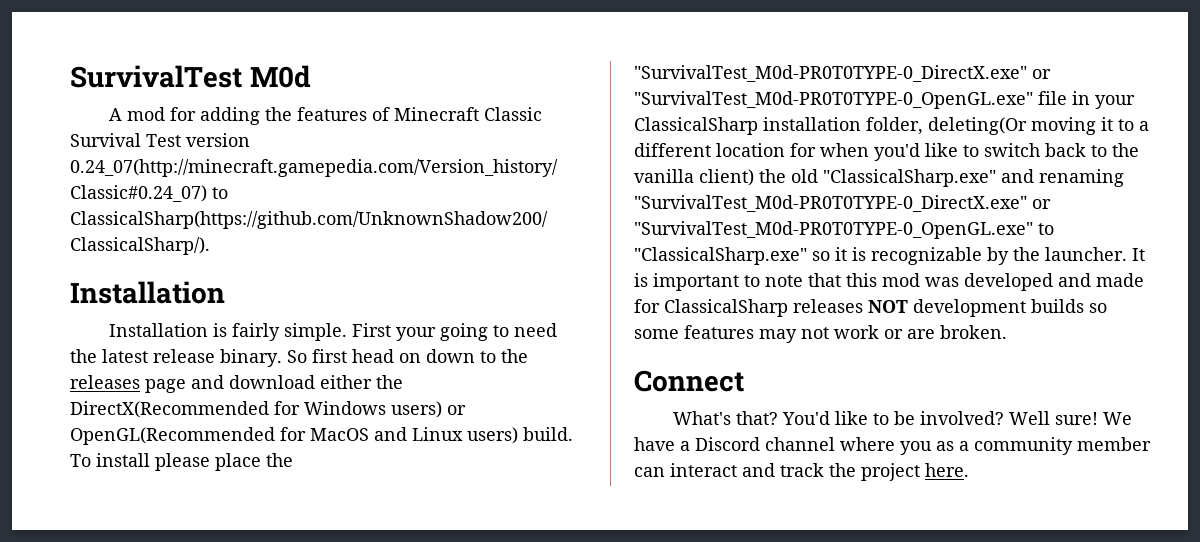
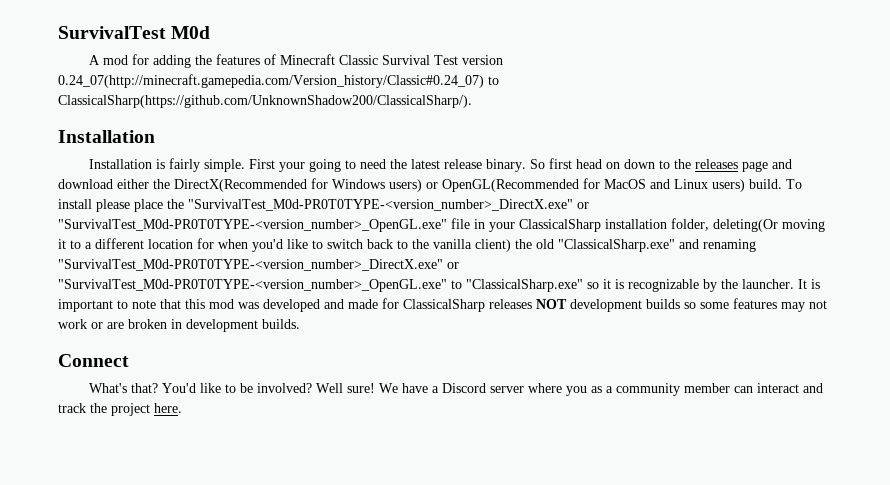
- To install please place the "SurvivalTest_M0d-PR0T0TYPE-0_DirectX.exe" or "SurvivalTest_M0d-PR0T0TYPE-0_OpenGL.exe" file in your ClassicalSharp installation folder, deleting(Or moving it to a different location for when you'd like to switch back to the vanilla client) the old "ClassicalSharp.exe" and renaming "SurvivalTest_M0d-PR0T0TYPE-0_DirectX.exe" or "SurvivalTest_M0d-PR0T0TYPE-0_OpenGL.exe" to "ClassicalSharp.exe" so it is recognizable by the launcher.
+ To install please place the "SurvivalTest_M0d-PR0T0TYPE-<version_number>_DirectX.exe" or "SurvivalTest_M0d-PR0T0TYPE-<version_number>_OpenGL.exe" file in your ClassicalSharp installation folder, deleting(Or moving it to a different location for when you'd like to switch back to the vanilla client) the old "ClassicalSharp.exe" and renaming "SurvivalTest_M0d-PR0T0TYPE-<version_number>_DirectX.exe" or "SurvivalTest_M0d-PR0T0TYPE-<version_number>_OpenGL.exe" to "ClassicalSharp.exe" so it is recognizable by the launcher.
- It is important to note that this mod was developed and made for ClassicalSharp releases NOT development builds so some features may not work or are broken.
+ It is important to note that this mod was developed and made for ClassicalSharp releases NOT development builds so some features may not work or are broken in development builds.
- We have a Discord channel where you as a community member can interact and track the project here.
+ We have a Discord server where you as a community member can interact and track the project here.

